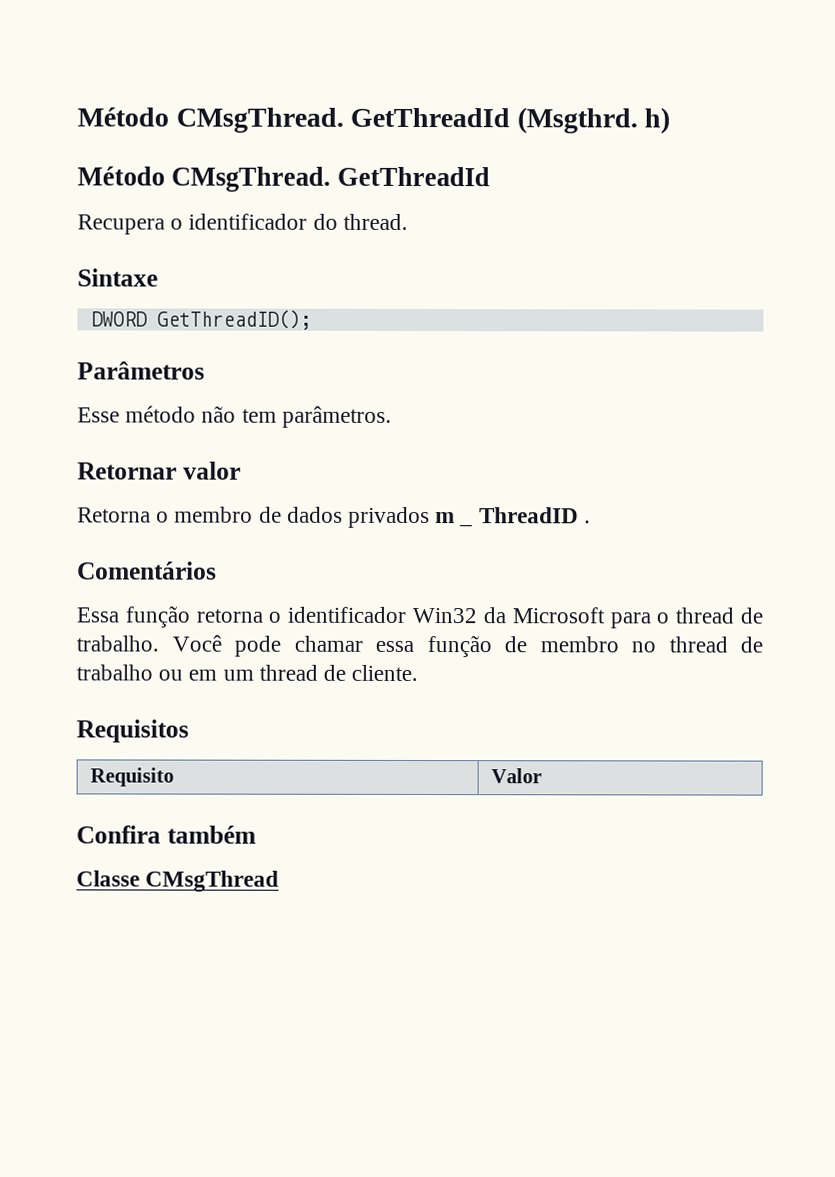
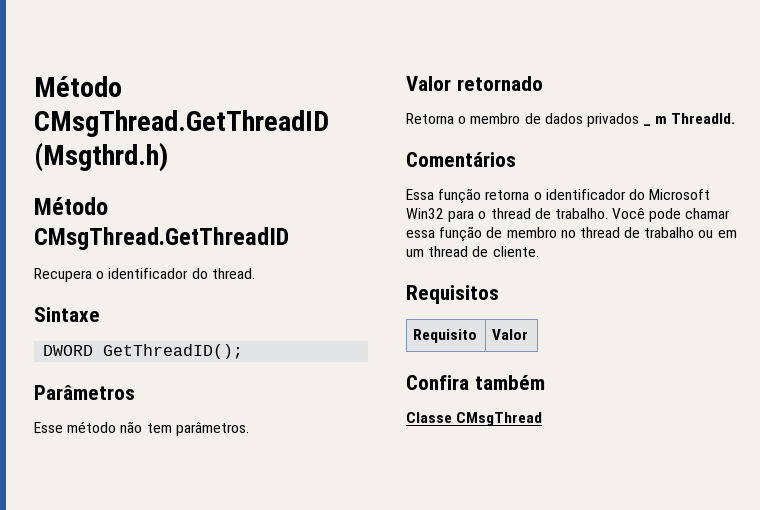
- Método CMsgThread. GetThreadId (Msgthrd. h)
- Método CMsgThread. GetThreadId
+ Método CMsgThread.GetThreadID (Msgthrd.h)
+ Método CMsgThread.GetThreadID
- Retornar valor
+ Valor retornado
- Retorna o membro de dados privados m _ ThreadID .
+ Retorna o membro de dados privados _ m ThreadId.
- Essa função retorna o identificador Win32 da Microsoft para o thread de trabalho.
+ Essa função retorna o identificador do Microsoft Win32 para o thread de trabalho.

